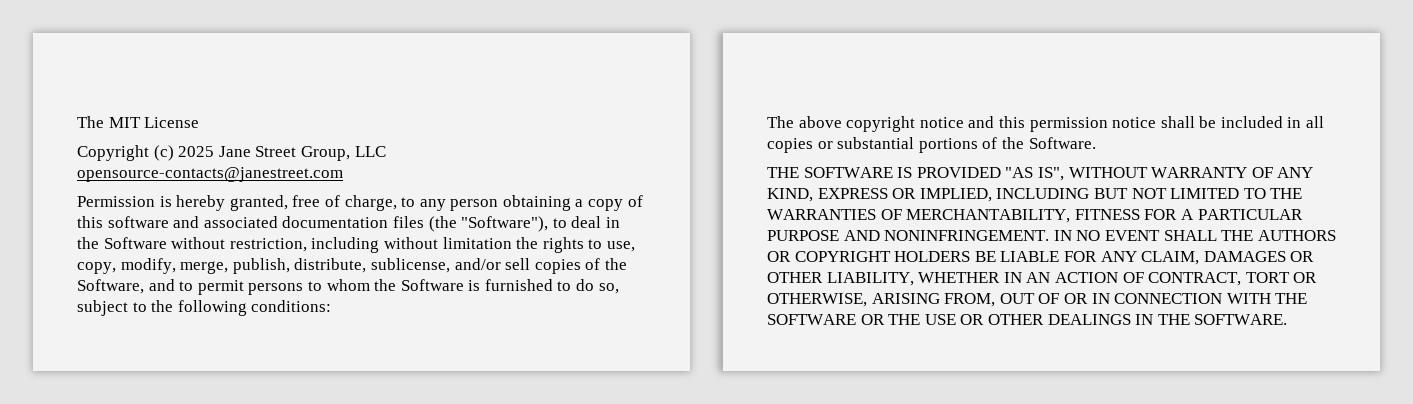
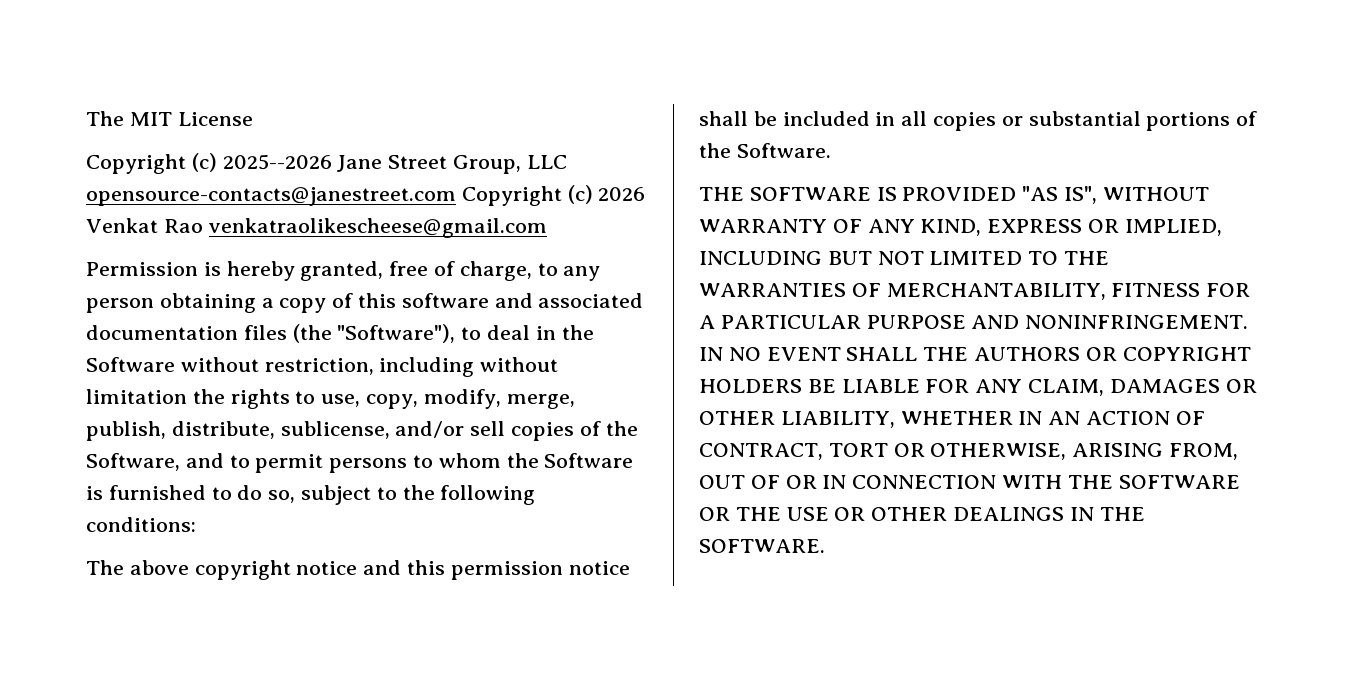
- Copyright (c) 2025 Jane Street Group, LLC opensource-contacts@janestreet.com
+ Copyright (c) 2025--2026 Jane Street Group, LLC opensource-contacts@janestreet.com Copyright (c) 2026 Venkat Rao venkatraolikescheese@gmail.com

